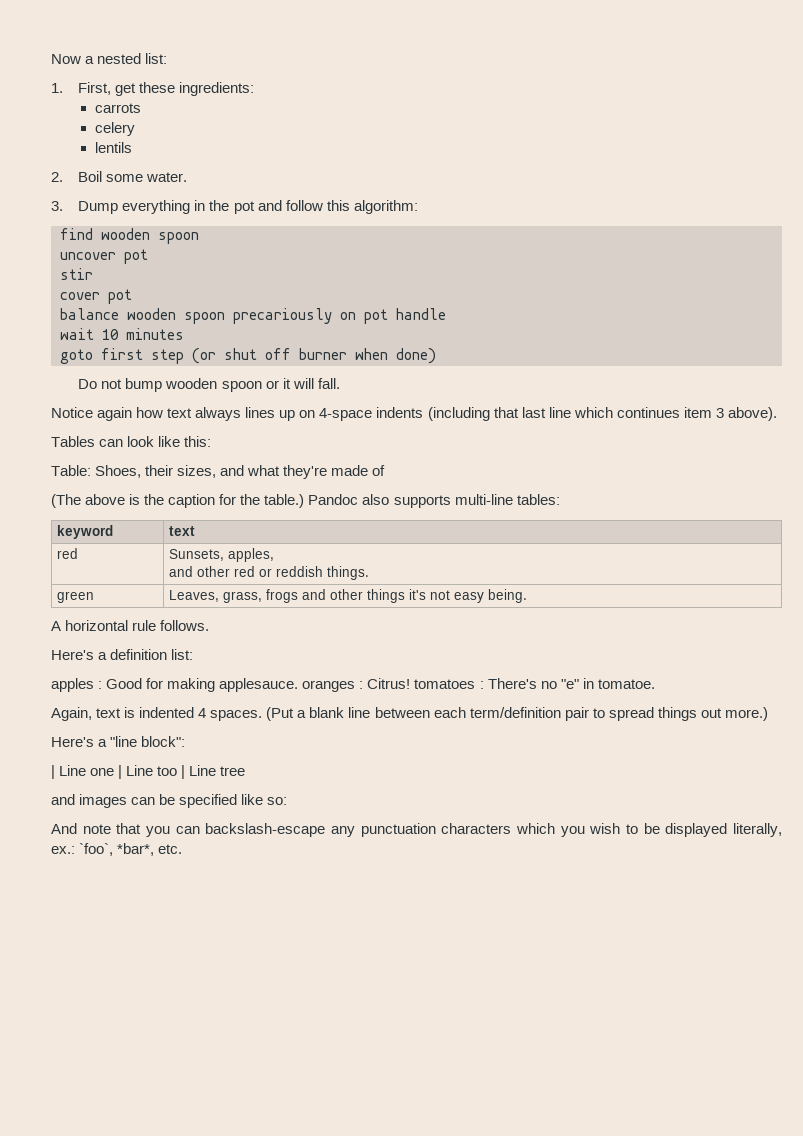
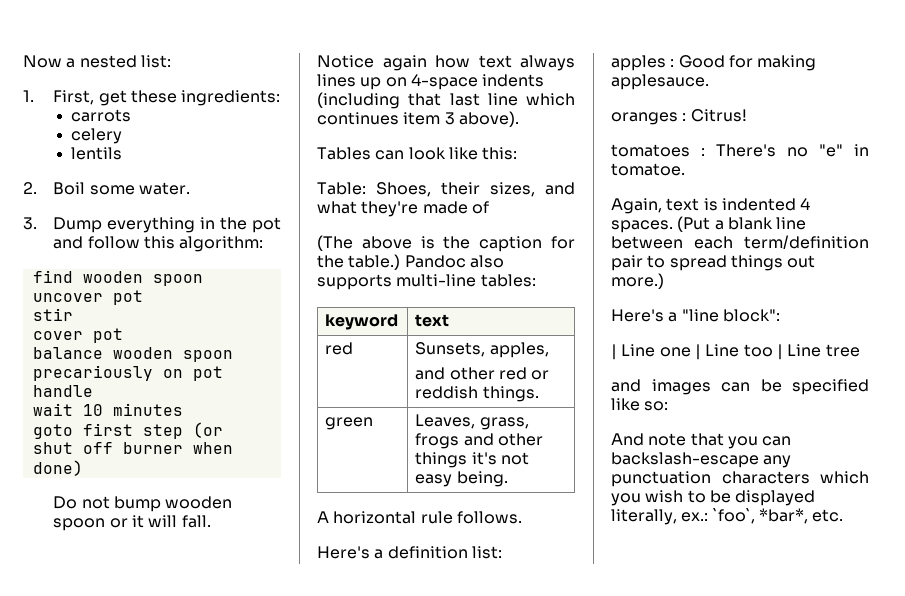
- apples : Good for making applesauce. oranges : Citrus! tomatoes : There's no "e" in tomatoe.
+ apples : Good for making applesauce.
+ oranges : Citrus!
+ tomatoes : There's no "e" in tomatoe.

